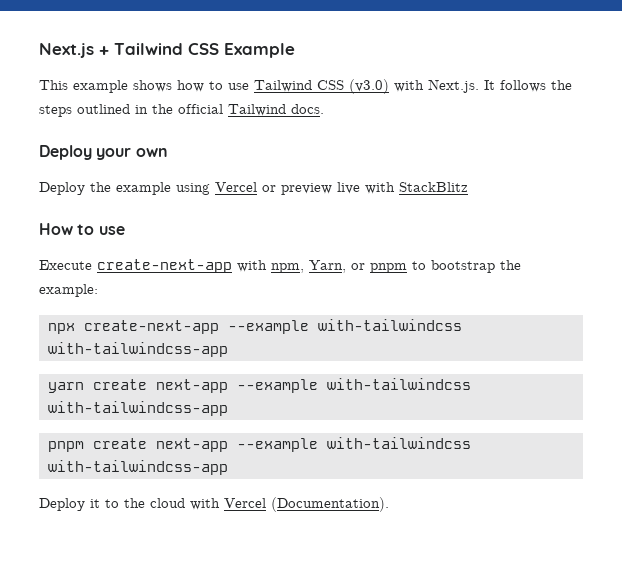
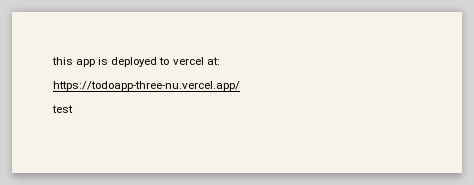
- Next.js + Tailwind CSS Example
- This example shows how to use Tailwind CSS (v3.0) with Next.js. It follows the steps outlined in the official Tailwind docs.
- Deploy your own
- Deploy the example using Vercel or preview live with StackBlitz
- How to use
- Execute create-next-app with npm, Yarn, or pnpm to bootstrap the example:
- npx create-next-app --example with-tailwindcss with-tailwindcss-app
- yarn create next-app --example with-tailwindcss with-tailwindcss-app
- pnpm create next-app --example with-tailwindcss with-tailwindcss-app
- Deploy it to the cloud with Vercel (Documentation).
+ this app is deployed to vercel at:
+ https://todoapp-three-nu.vercel.app/
+ test

